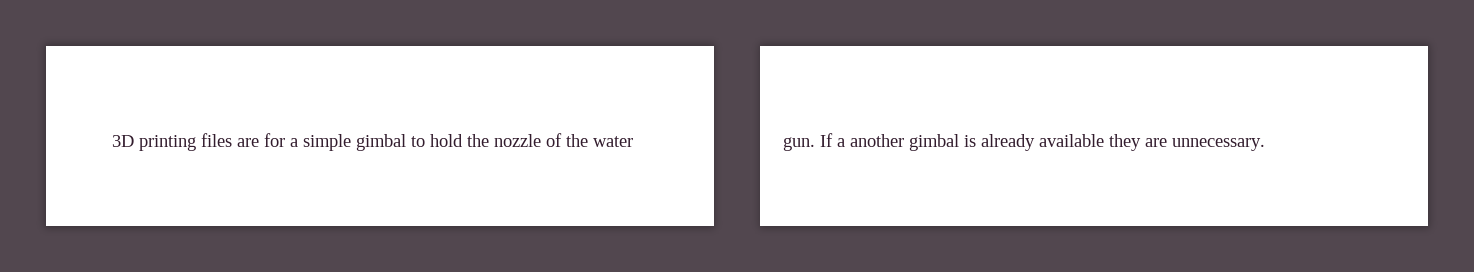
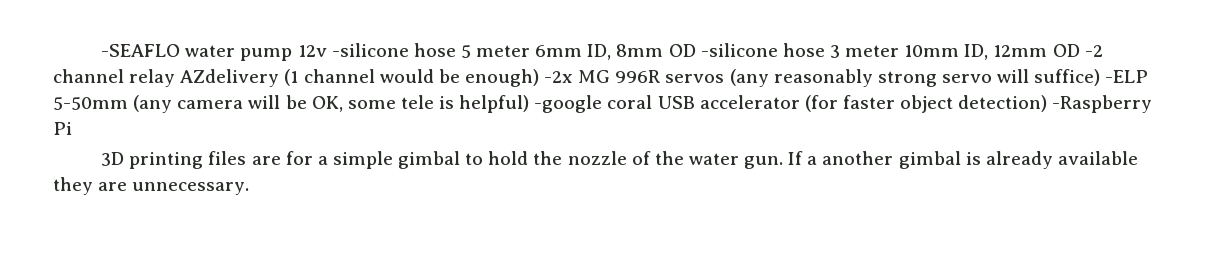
+ -SEAFLO water pump 12v -silicone hose 5 meter 6mm ID, 8mm OD -silicone hose 3 meter 10mm ID, 12mm OD -2 channel relay AZdelivery (1 channel would be enough) -2x MG 996R servos (any reasonably strong servo will suffice) -ELP 5-50mm (any camera will be OK, some tele is helpful) -google coral USB accelerator (for faster object detection) -Raspberry Pi

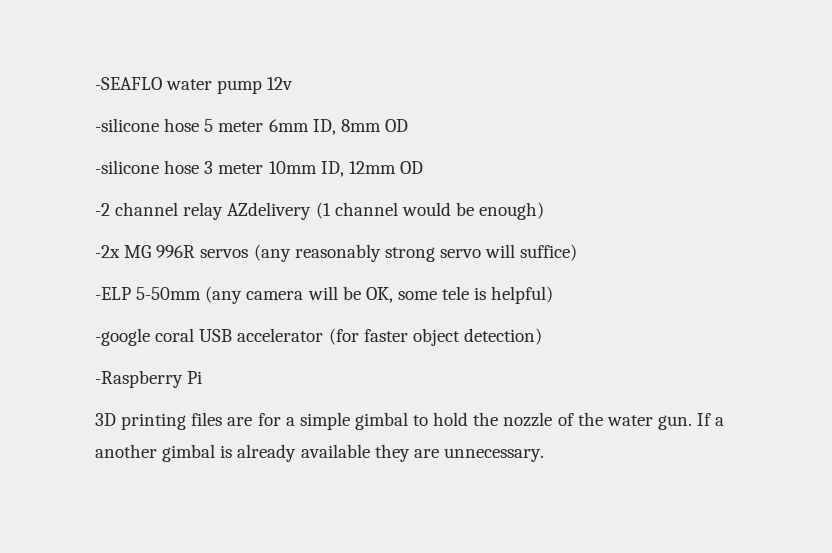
- -SEAFLO water pump 12v -silicone hose 5 meter 6mm ID, 8mm OD -silicone hose 3 meter 10mm ID, 12mm OD -2 channel relay AZdelivery (1 channel would be enough) -2x MG 996R servos (any reasonably strong servo will suffice) -ELP 5-50mm (any camera will be OK, some tele is helpful) -google coral USB accelerator (for faster object detection) -Raspberry Pi
+ -SEAFLO water pump 12v
+ -silicone hose 5 meter 6mm ID, 8mm OD
+ -silicone hose 3 meter 10mm ID, 12mm OD
+ -2 channel relay AZdelivery (1 channel would be enough)
+ -2x MG 996R servos (any reasonably strong servo will suffice)
+ -ELP 5-50mm (any camera will be OK, some tele is helpful)
+ -google coral USB accelerator (for faster object detection)
+ -Raspberry Pi

